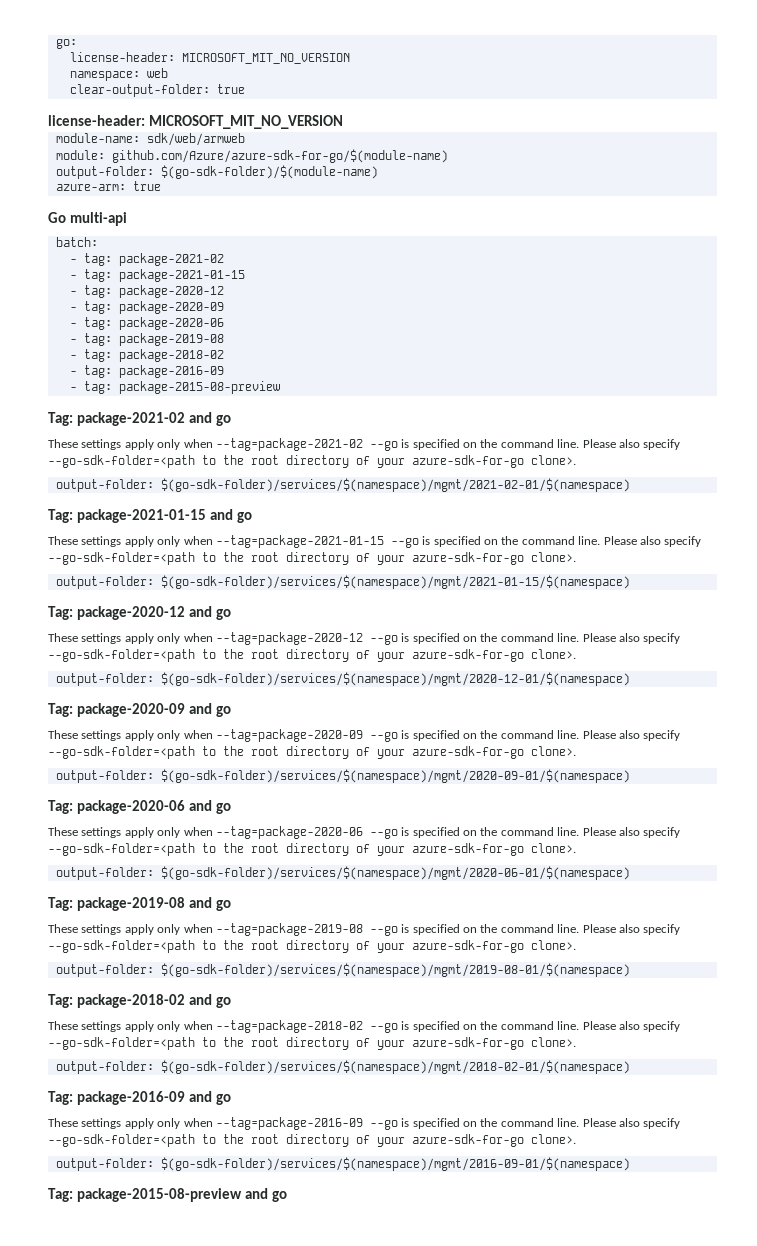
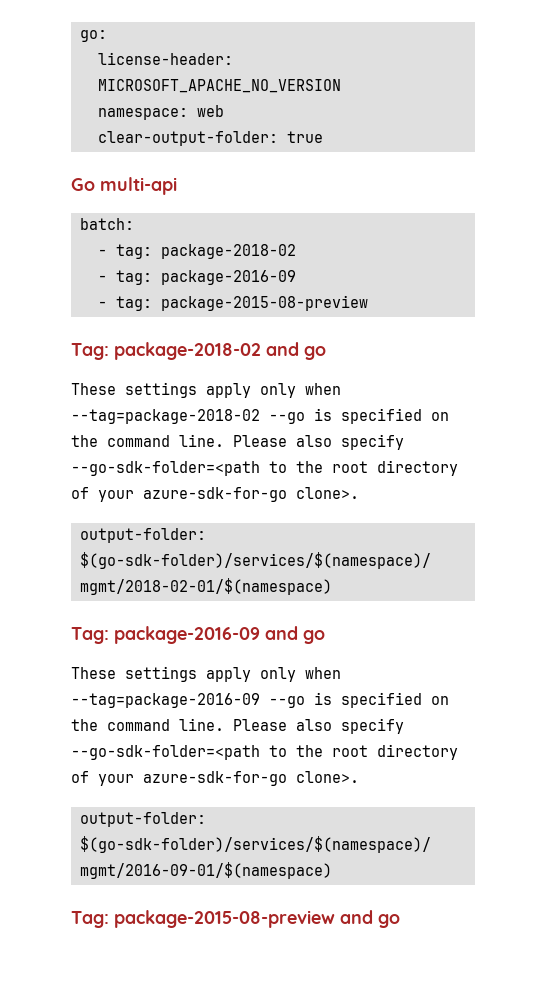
  go:
- license-header: MICROSOFT_MIT_NO_VERSION
+ license-header: MICROSOFT_APACHE_NO_VERSION
  clear-output-folder: true
- license-header: MICROSOFT_MIT_NO_VERSION
- module-name: sdk/web/armweb
- module: github.com/Azure/azure-sdk-for-go/$(module-name)
- output-folder: $(go-sdk-folder)/$(module-name)
- azure-arm: true
  Go multi-api
  batch:
- - tag: package-2021-02
- - tag: package-2021-01-15
- - tag: package-2020-12
- - tag: package-2020-09
- - tag: package-2020-06
- - tag: package-2019-08
- Tag: package-2021-02 and go
- These settings apply only when --tag=package-2021-02 --go is specified on the command line. Please also specify --go-sdk-folder=<path to the root directory of your azure-sdk-for-go clone>.
- output-folder: $(go-sdk-folder)/services/$(namespace)/mgmt/2021-02-01/$(namespace)
- Tag: package-2021-01-15 and go
- These settings apply only when --tag=package-2021-01-15 --go is specified on the command line. Please also specify --go-sdk-folder=<path to the root directory of your azure-sdk-for-go clone>.
- output-folder: $(go-sdk-folder)/services/$(namespace)/mgmt/2021-01-15/$(namespace)
- Tag: package-2020-12 and go
- These settings apply only when --tag=package-2020-12 --go is specified on the command line. Please also specify --go-sdk-folder=<path to the root directory of your azure-sdk-for-go clone>.
- output-folder: $(go-sdk-folder)/services/$(namespace)/mgmt/2020-12-01/$(namespace)
- Tag: package-2020-09 and go
- These settings apply only when --tag=package-2020-09 --go is specified on the command line. Please also specify --go-sdk-folder=<path to the root directory of your azure-sdk-for-go clone>.
- output-folder: $(go-sdk-folder)/services/$(namespace)/mgmt/2020-09-01/$(namespace)
- Tag: package-2020-06 and go
- These settings apply only when --tag=package-2020-06 --go is specified on the command line. Please also specify --go-sdk-folder=<path to the root directory of your azure-sdk-for-go clone>.
- output-folder: $(go-sdk-folder)/services/$(namespace)/mgmt/2020-06-01/$(namespace)
- Tag: package-2019-08 and go
- These settings apply only when --tag=package-2019-08 --go is specified on the command line. Please also specify --go-sdk-folder=<path to the root directory of your azure-sdk-for-go clone>.
- output-folder: $(go-sdk-folder)/services/$(namespace)/mgmt/2019-08-01/$(namespace)

